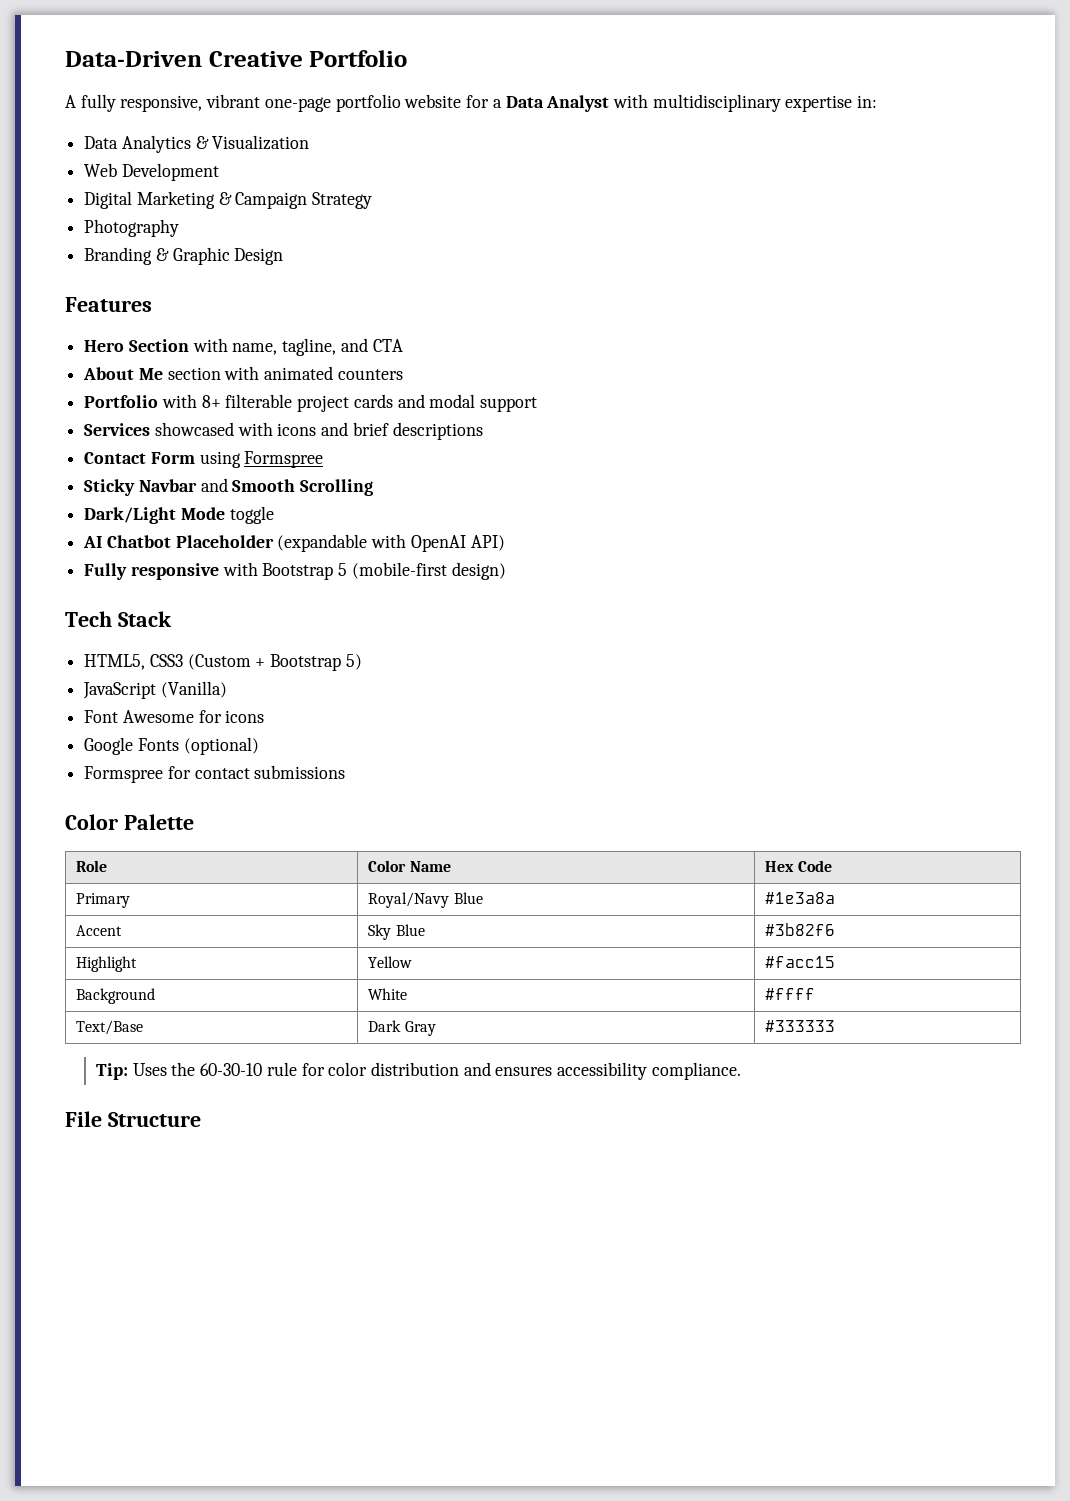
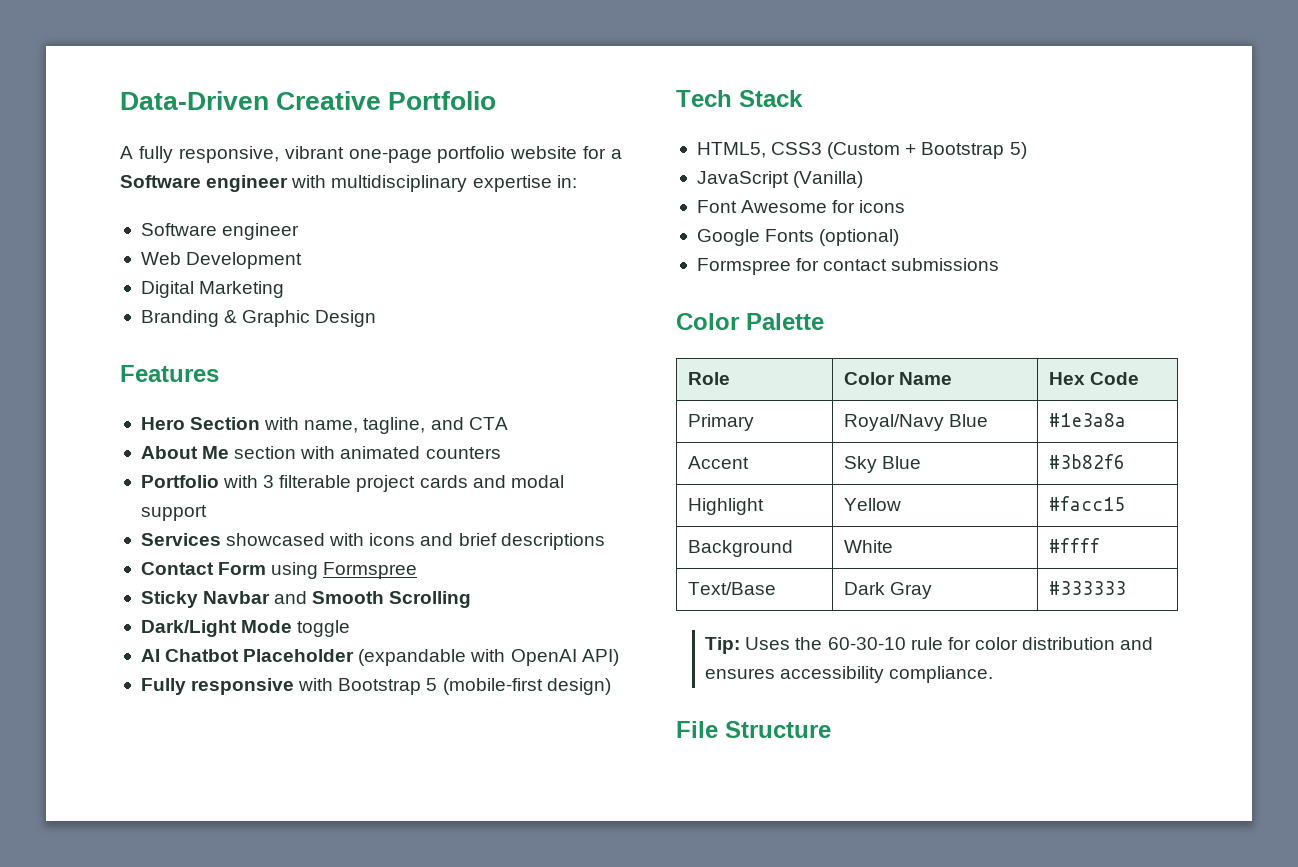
- A fully responsive, vibrant one-page portfolio website for a Data Analyst with multidisciplinary expertise in:
- Data Analytics & Visualization
+ A fully responsive, vibrant one-page portfolio website for a Software engineer with multidisciplinary expertise in:
+ Software engineer
- Digital Marketing & Campaign Strategy
- Photography
+ Digital Marketing
- Portfolio with 8+ filterable project cards and modal support
+ Portfolio with 3 filterable project cards and modal support

